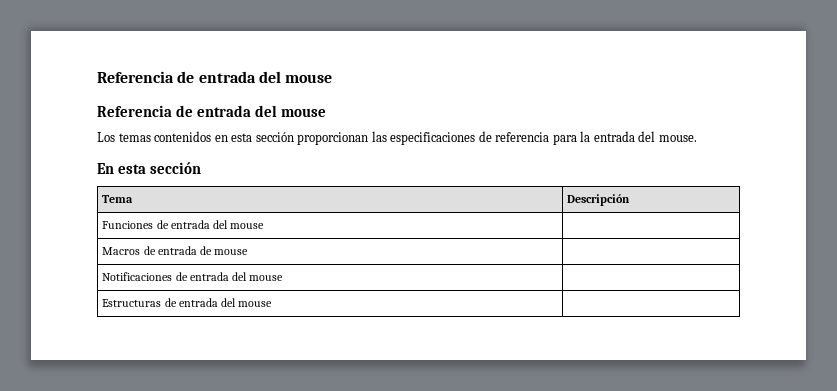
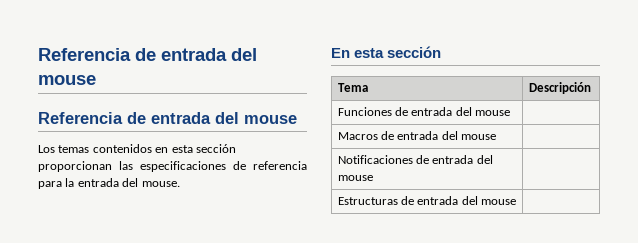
- Macros de entrada de mouse |
+ Macros de entrada del mouse |

